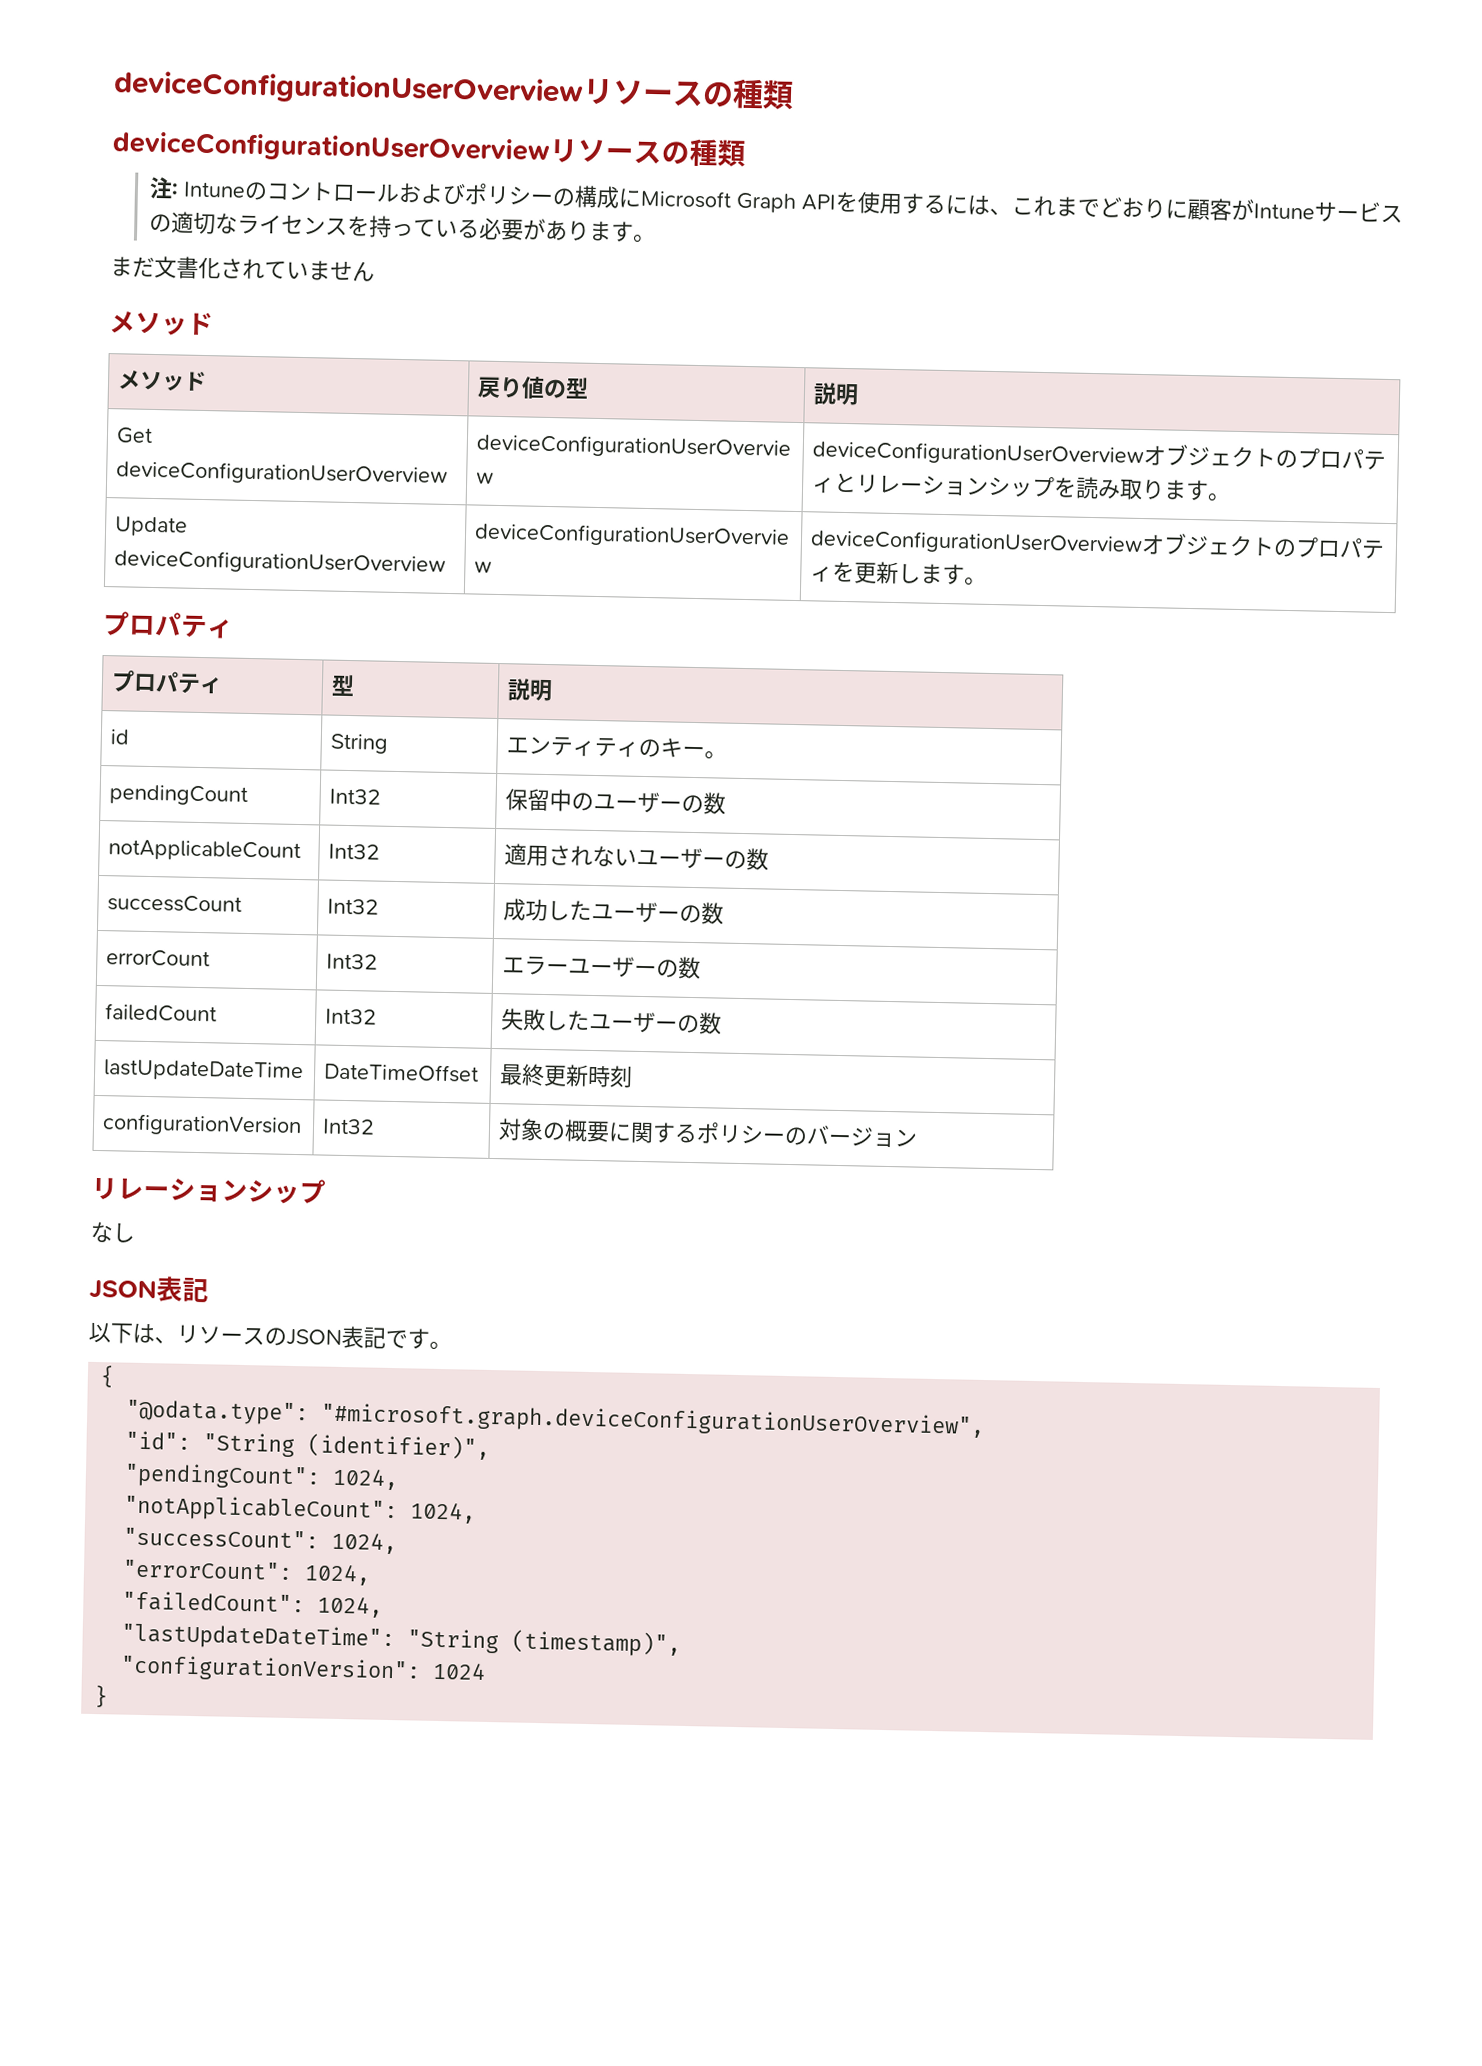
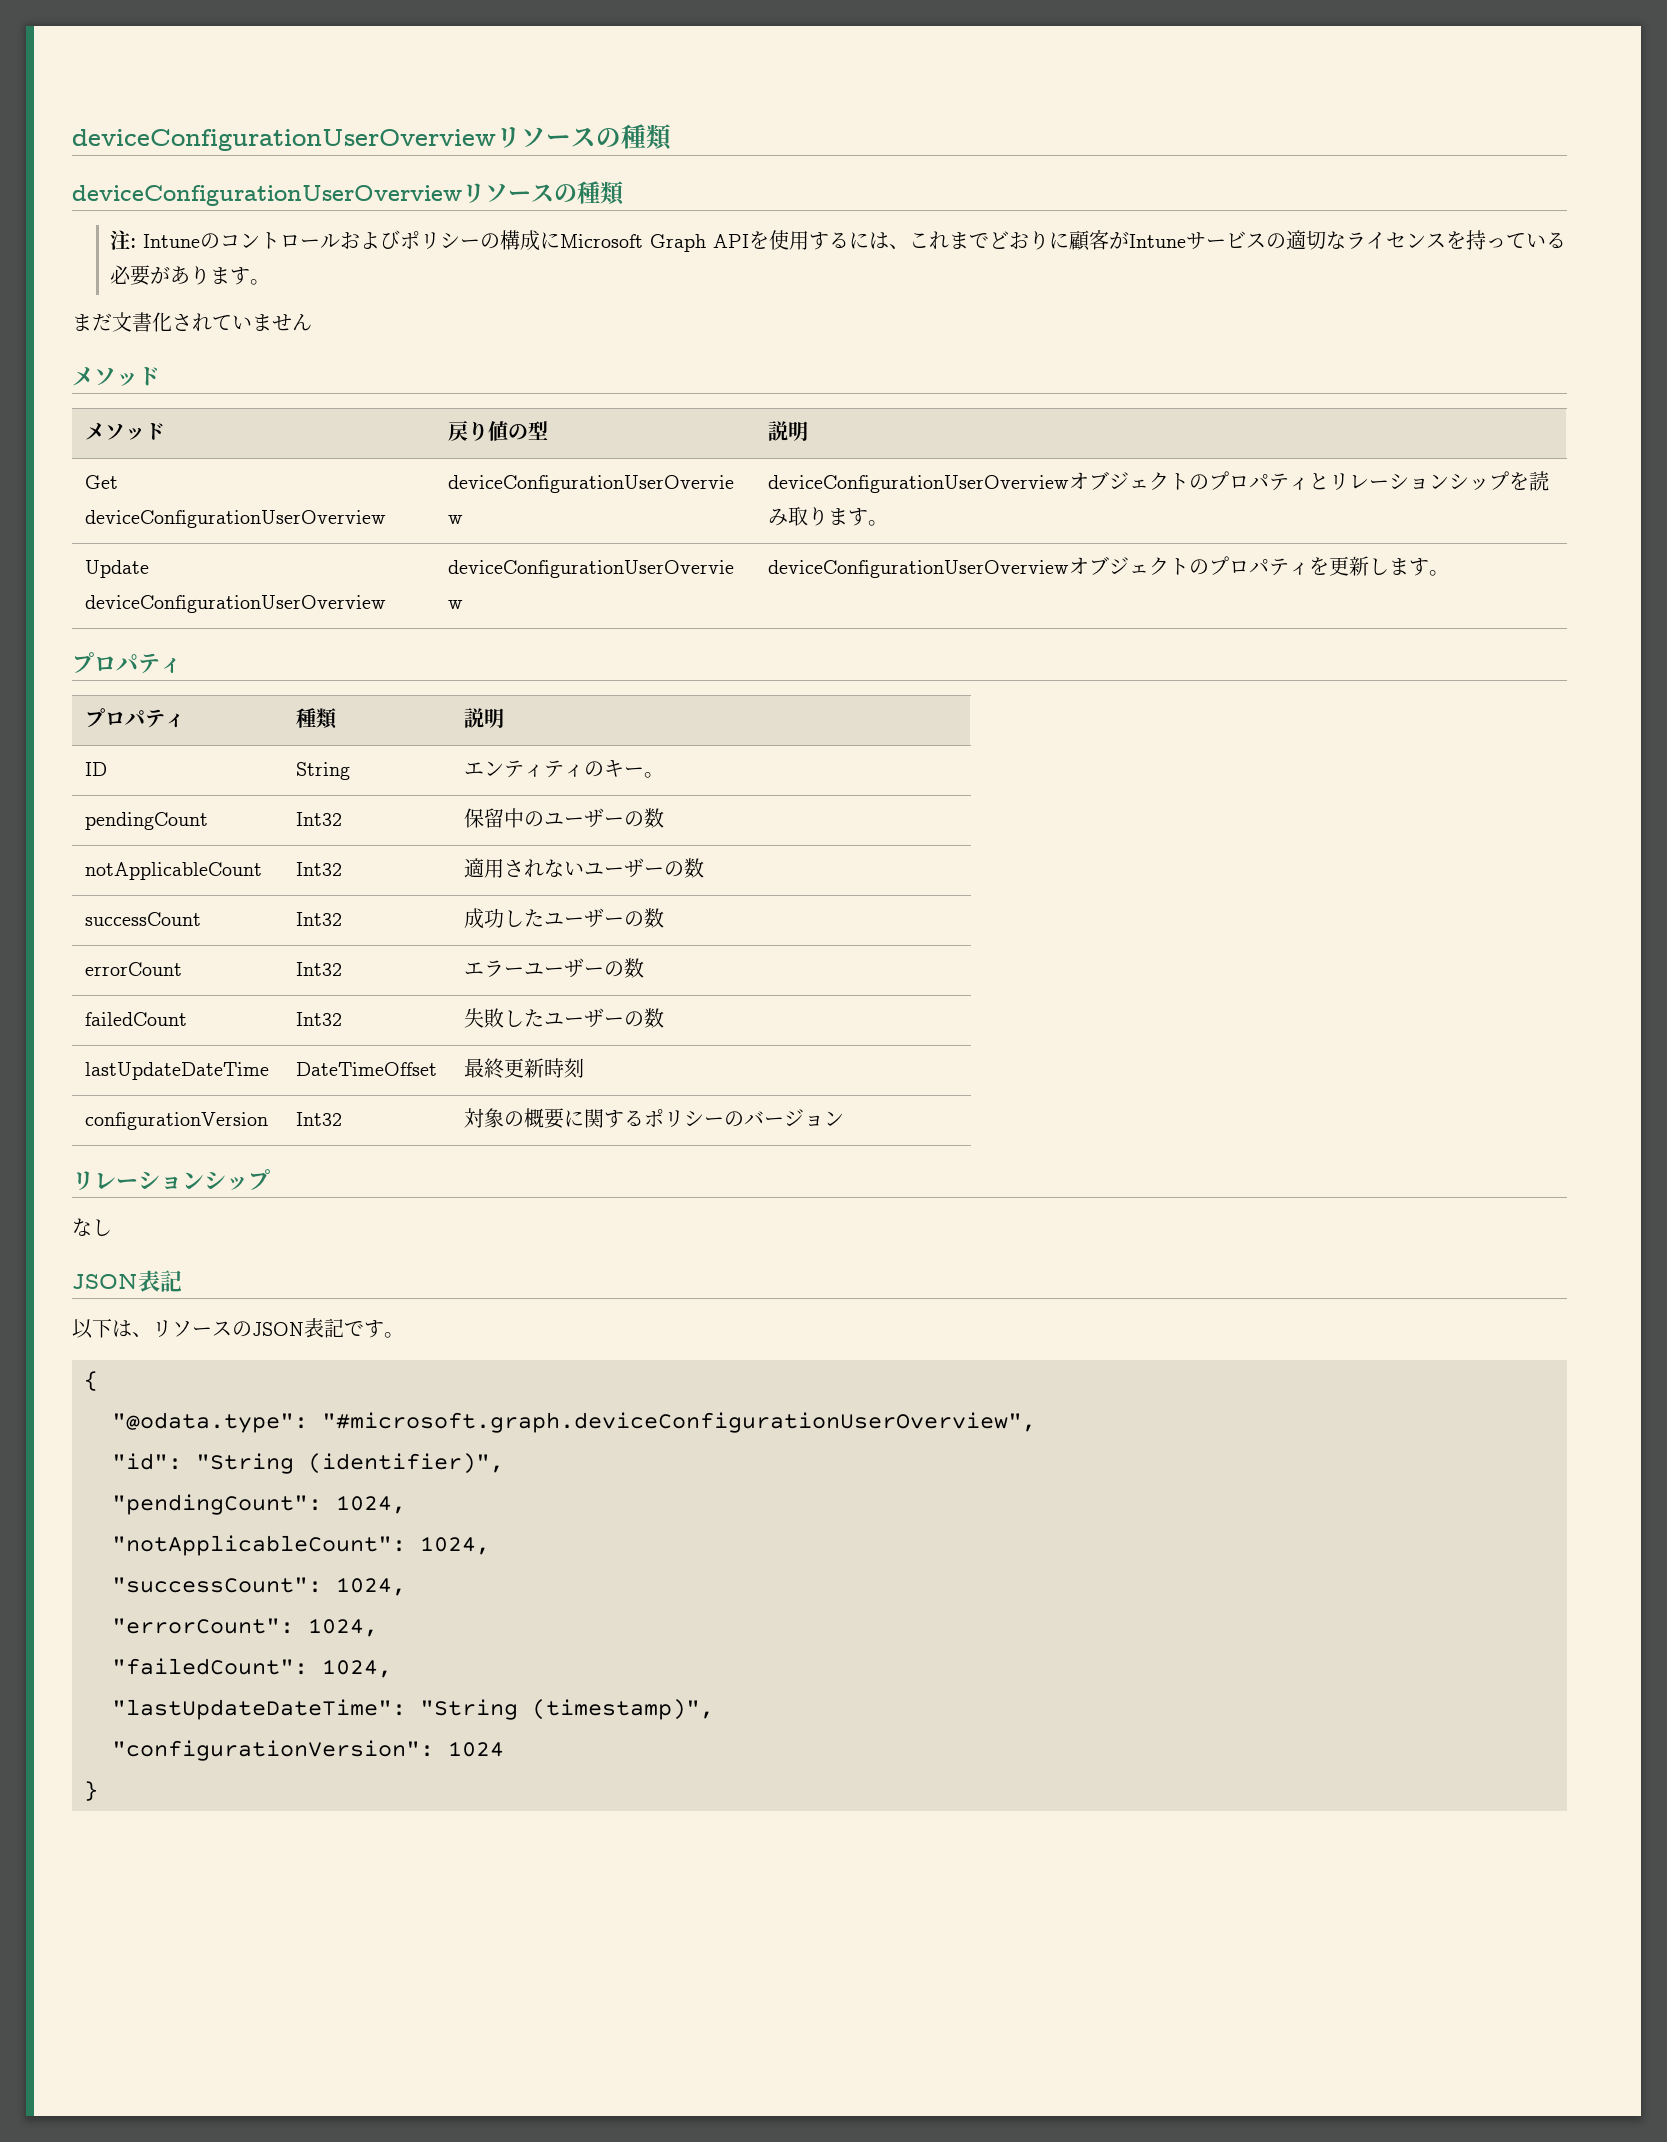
- プロパティ | 型 | 説明
- id | String | エンティティのキー。
+ プロパティ | 種類 | 説明
+ ID | String | エンティティのキー。

